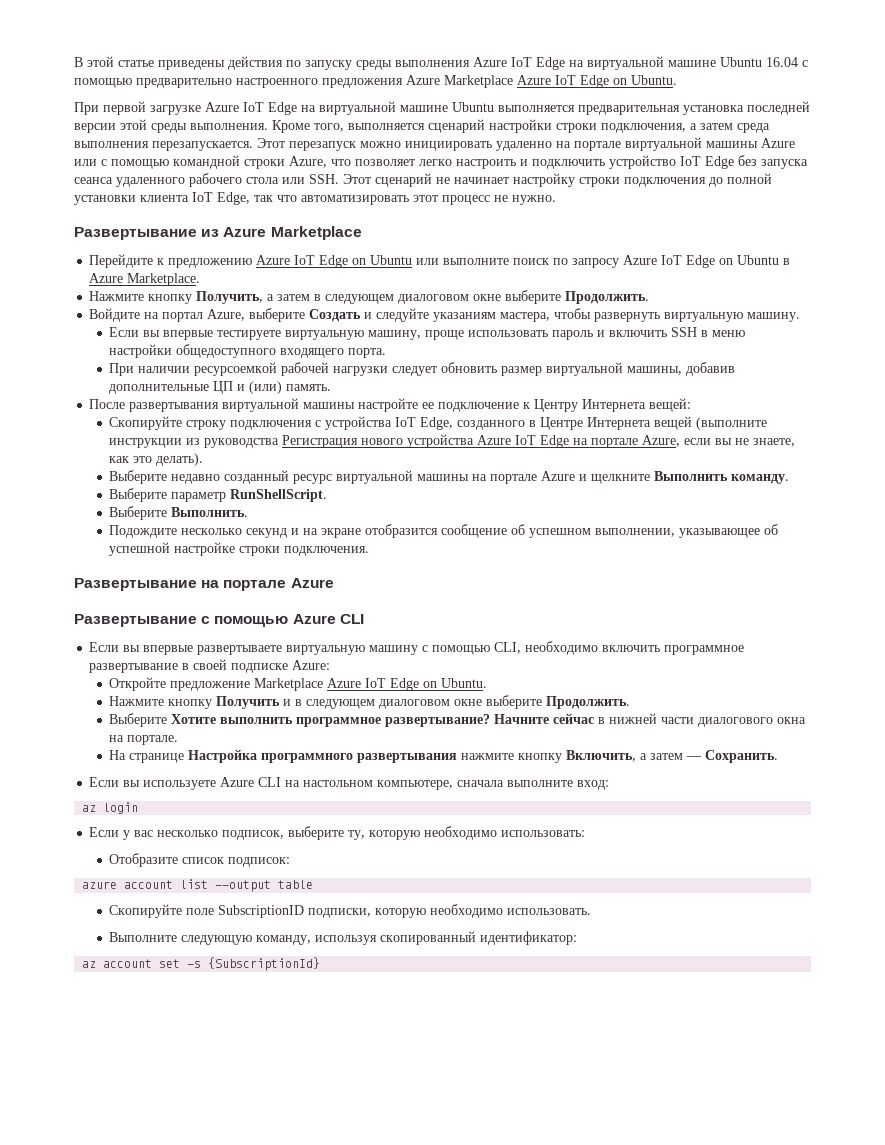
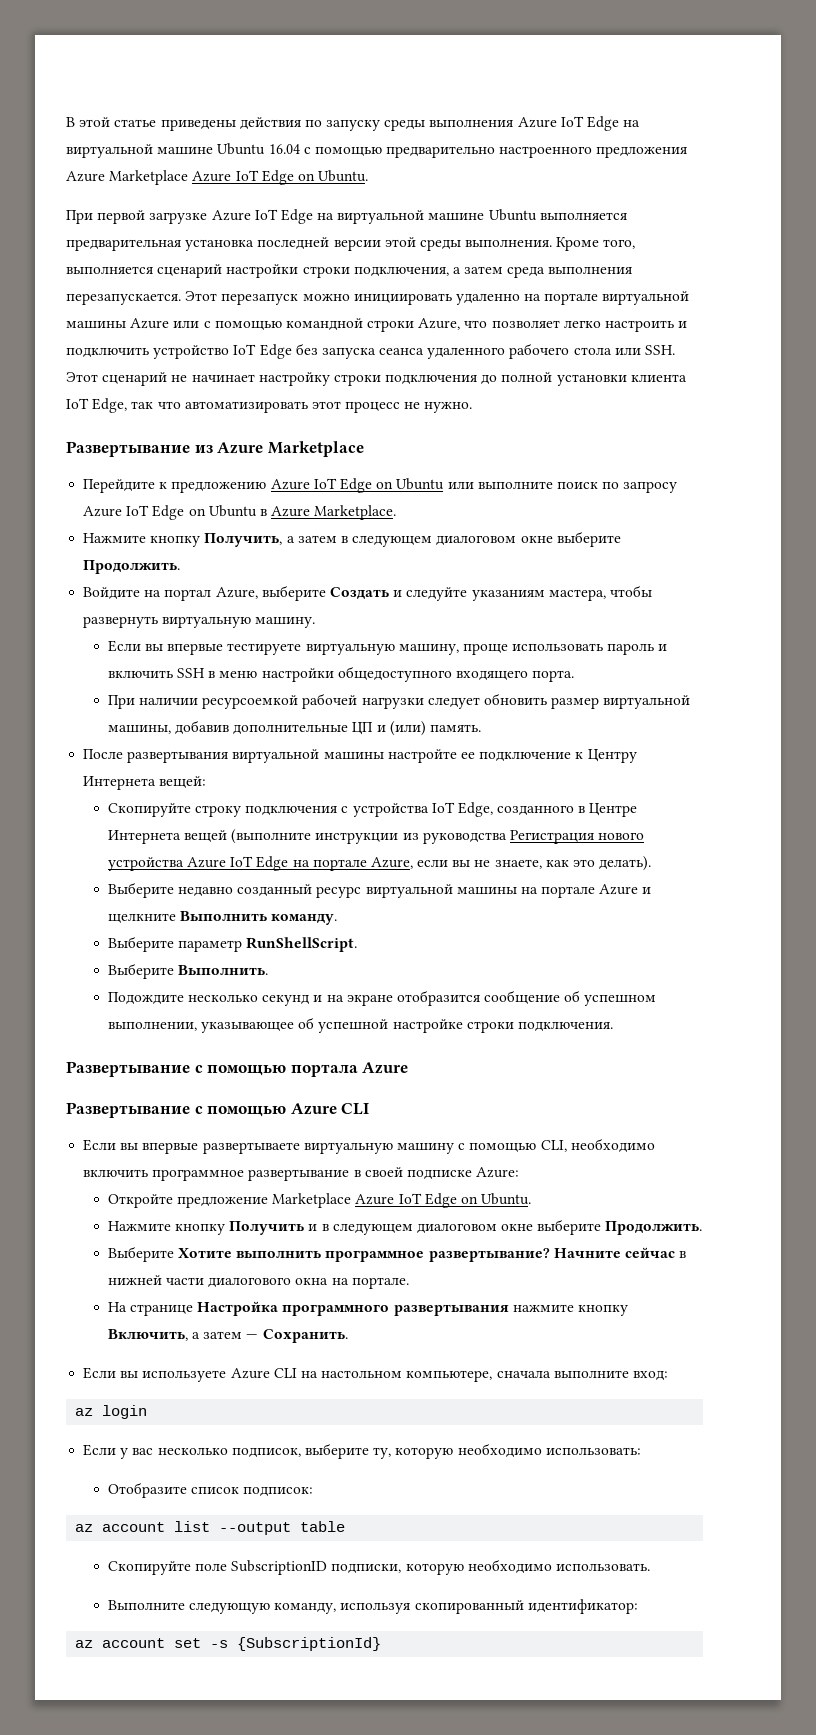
- Развертывание на портале Azure
+ Развертывание с помощью портала Azure
- azure account list --output table
+ az account list --output table

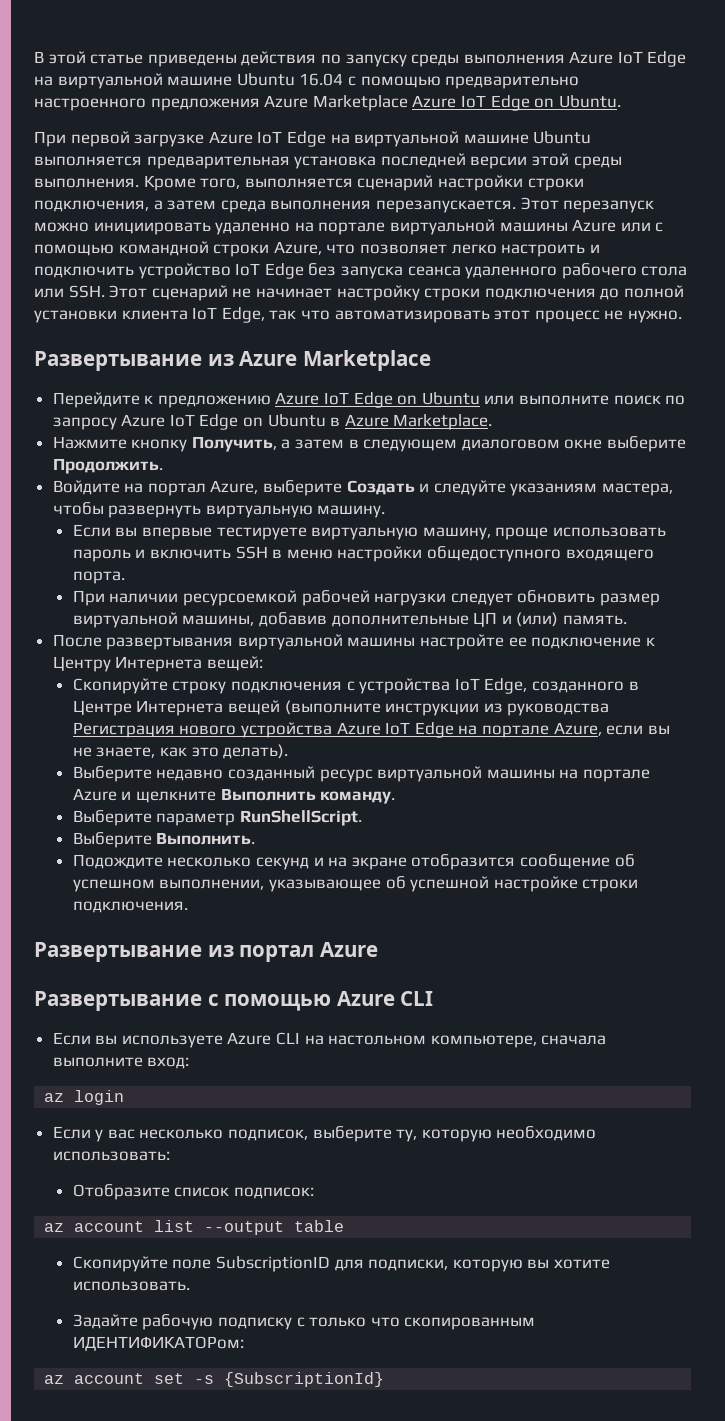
- Развертывание с помощью портала Azure
+ Развертывание из портал Azure
- Если вы впервые развертываете виртуальную машину с помощью CLI, необходимо включить программное развертывание в своей подписке Azure:
- Откройте предложение Marketplace Azure IoT Edge on Ubuntu.
- Нажмите кнопку Получить и в следующем диалоговом окне выберите Продолжить.
- Выберите Хотите выполнить программное развертывание? Начните сейчас в нижней части диалогового окна на портале.
- На странице Настройка программного развертывания нажмите кнопку Включить, а затем — Сохранить.
- Скопируйте поле SubscriptionID подписки, которую необходимо использовать.
+ Скопируйте поле SubscriptionID для подписки, которую вы хотите использовать.
- Выполните следующую команду, используя скопированный идентификатор:
+ Задайте рабочую подписку с только что скопированным ИДЕНТИФИКАТОРом:

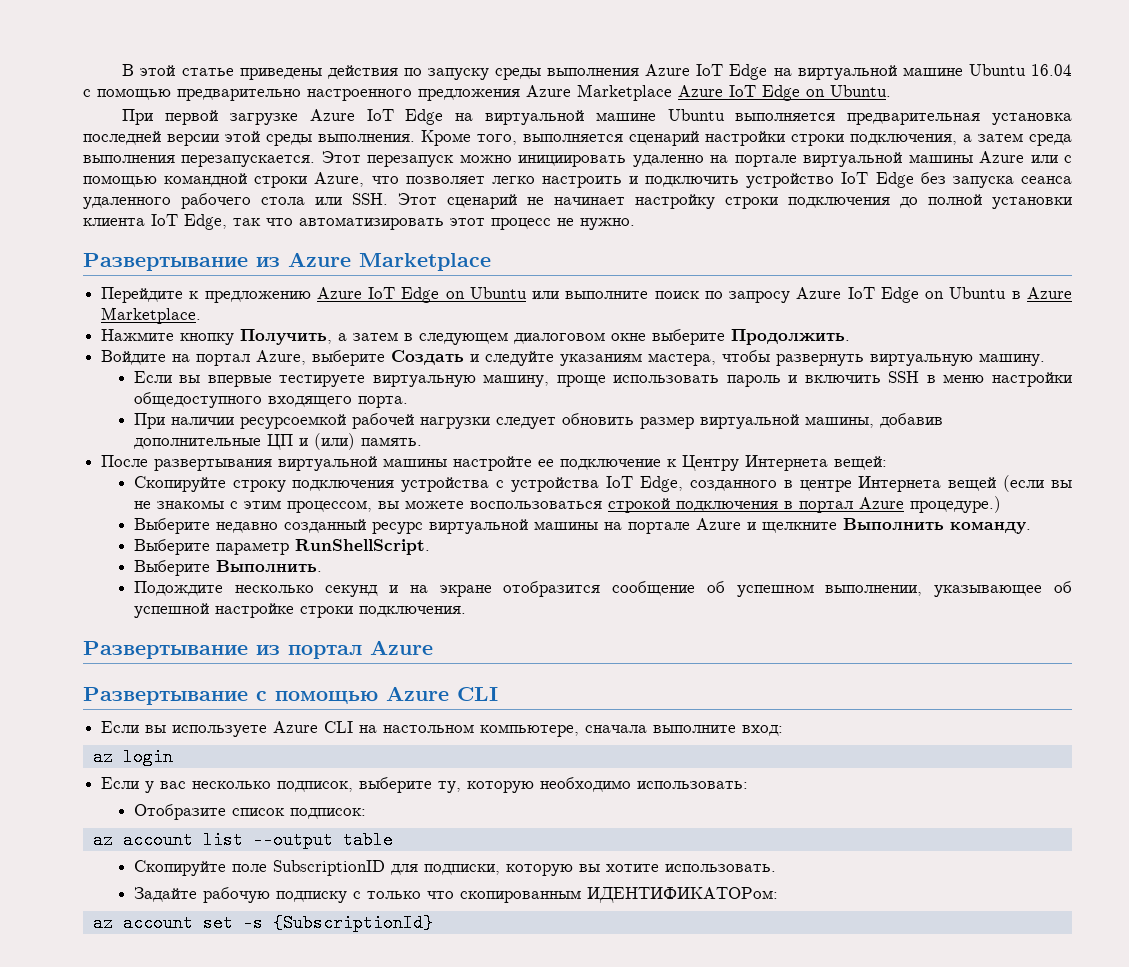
- Скопируйте строку подключения с устройства IoT Edge, созданного в Центре Интернета вещей (выполните инструкции из руководства Регистрация нового устройства Azure IoT Edge на портале Azure, если вы не знаете, как это делать).
+ Скопируйте строку подключения устройства с устройства IoT Edge, созданного в центре Интернета вещей (если вы не знакомы с этим процессом, вы можете воспользоваться строкой подключения в портал Azure процедуре.)

